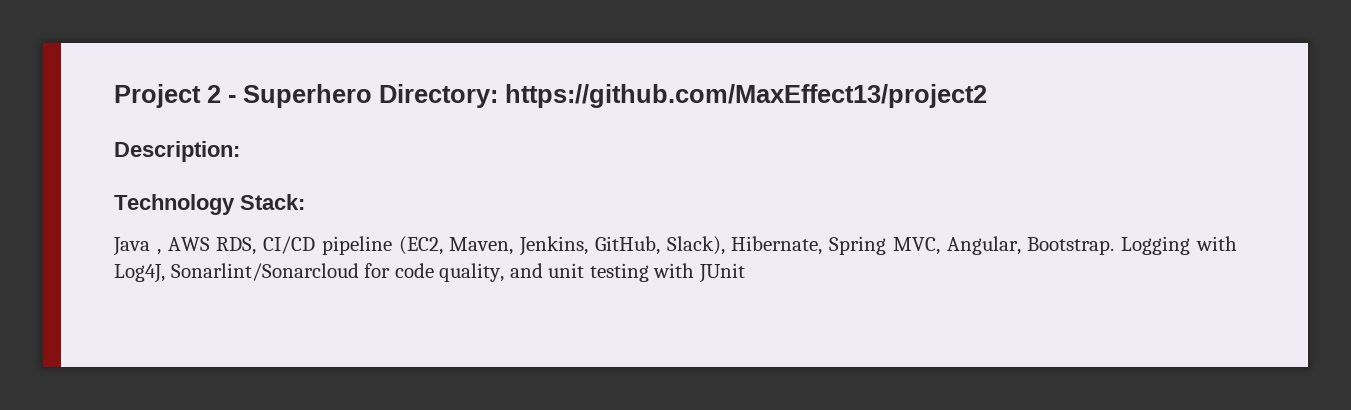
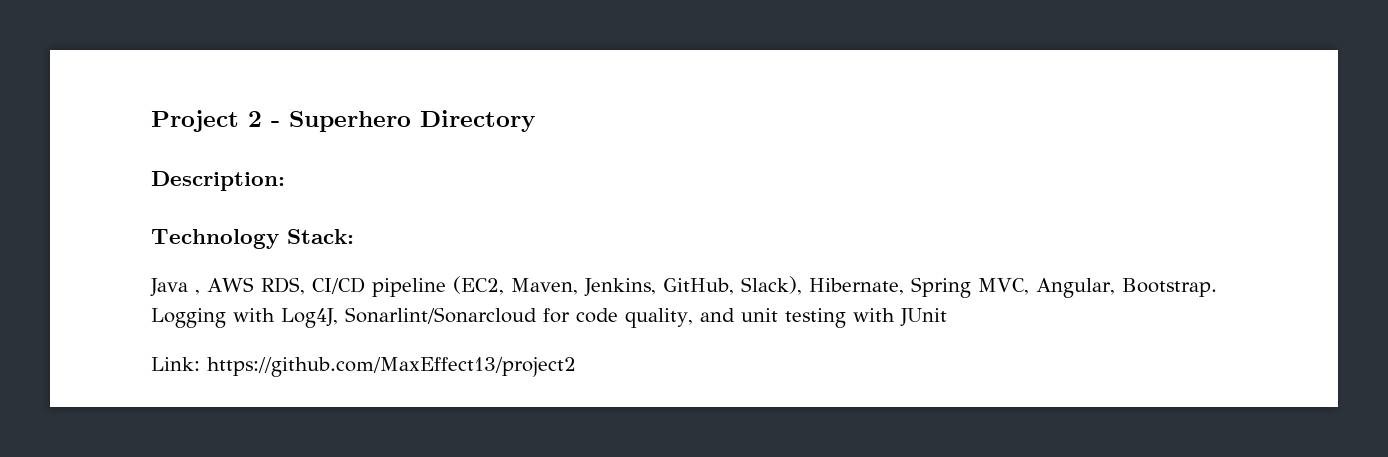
- Project 2 - Superhero Directory: https://github.com/MaxEffect13/project2
+ Project 2 - Superhero Directory
+ Link: https://github.com/MaxEffect13/project2

